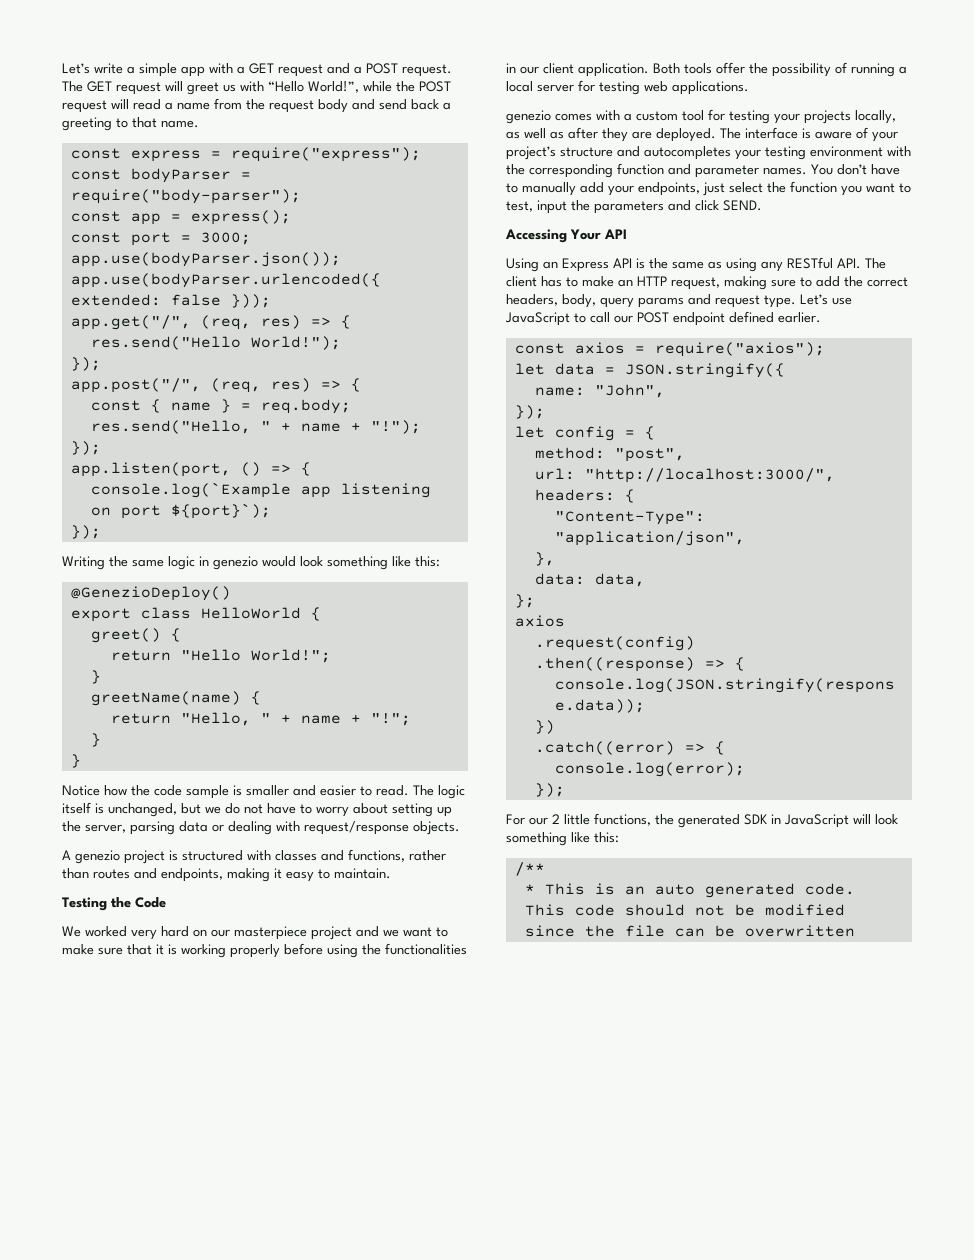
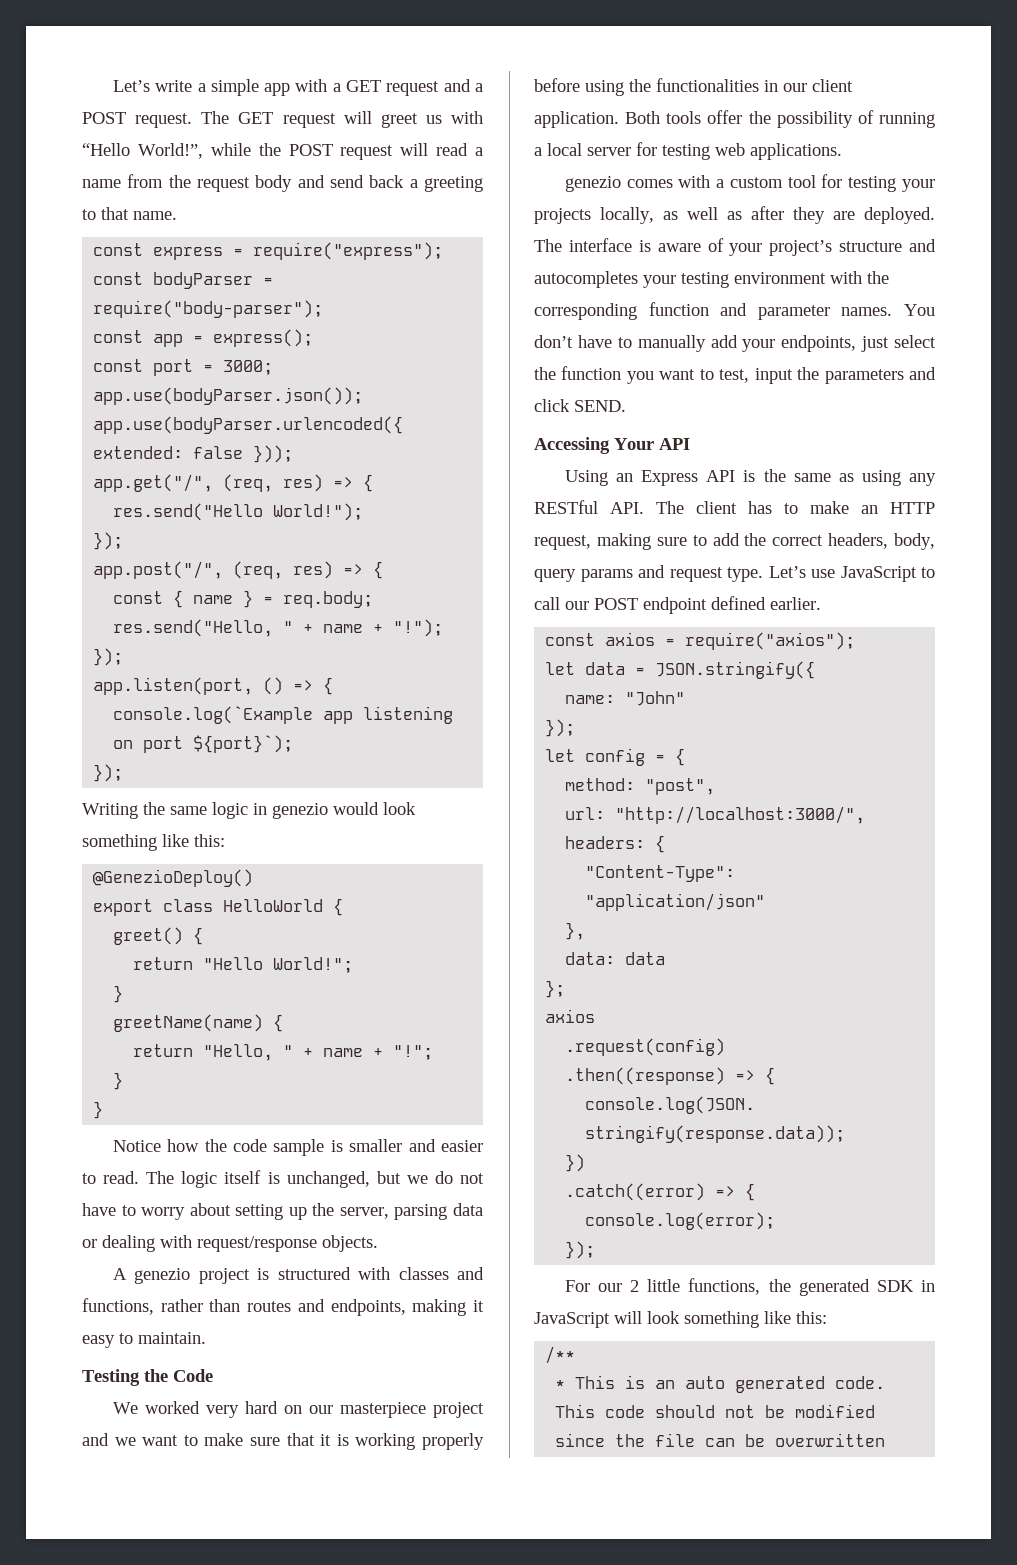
- name: "John",
+ name: "John"
- "Content-Type": "application/json",
+ "Content-Type": "application/json"
- data: data,
+ data: data

